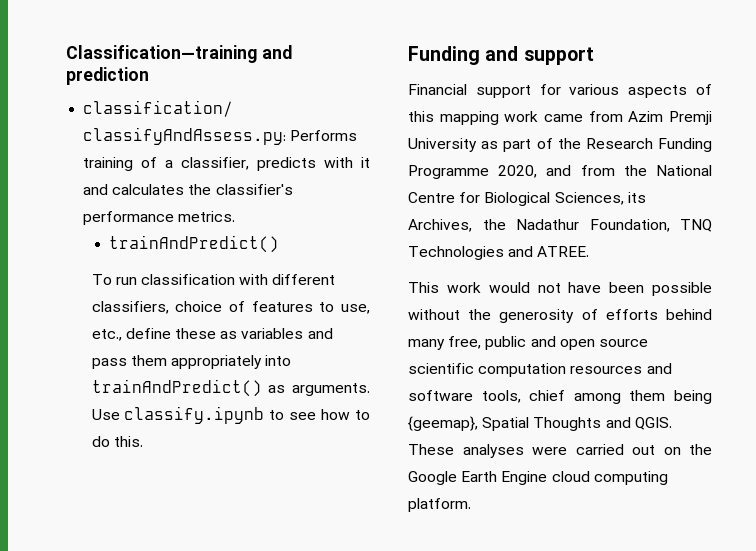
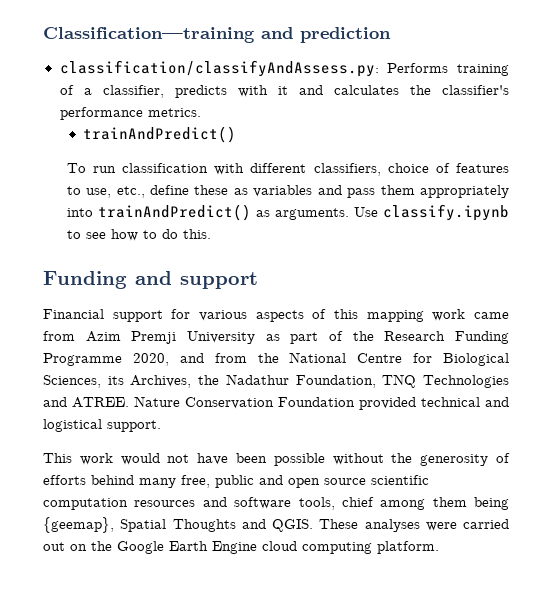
+ Nature Conservation Foundation provided technical and logistical support.

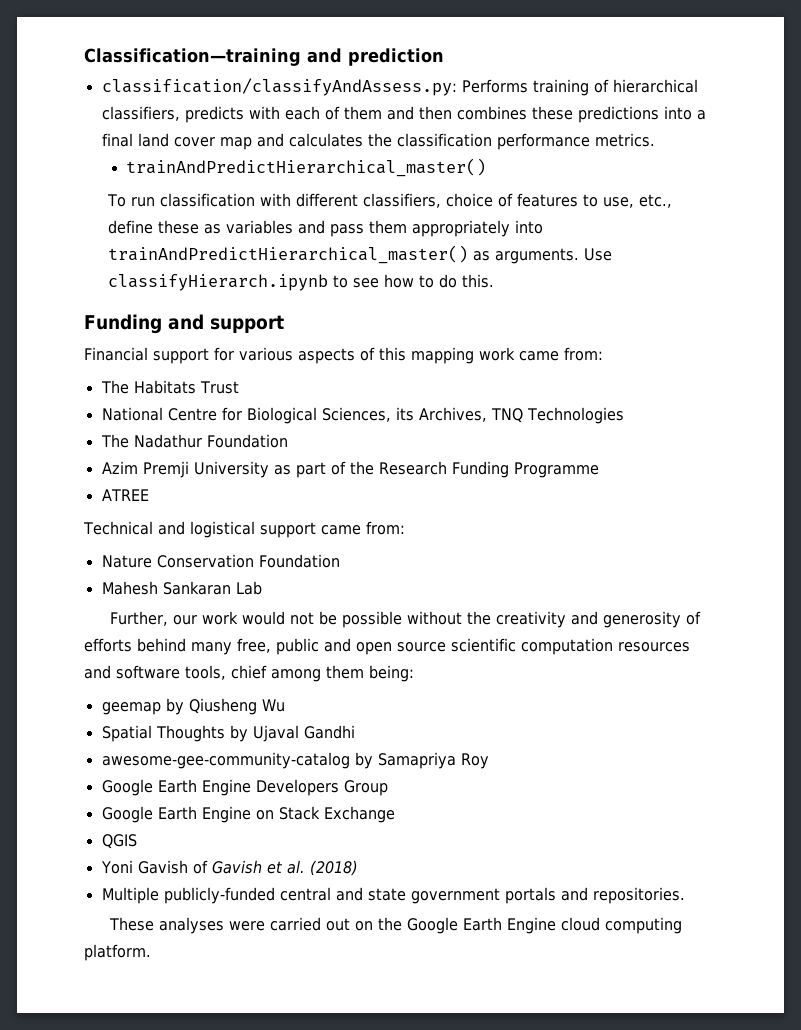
- classification/classifyAndAssess.py: Performs training of a classifier, predicts with it and calculates the classifier's performance metrics.
- trainAndPredict()
+ classification/classifyAndAssess.py: Performs training of hierarchical classifiers, predicts with each of them and then combines these predictions into a final land cover map and calculates the classification performance metrics.
+ trainAndPredictHierarchical_master()
- To run classification with different classifiers, choice of features to use, etc., define these as variables and pass them appropriately into trainAndPredict() as arguments.
+ To run classification with different classifiers, choice of features to use, etc., define these as variables and pass them appropriately into trainAndPredictHierarchical_master() as arguments.
- Use classify.ipynb to see how to do this.
+ Use classifyHierarch.ipynb to see how to do this.
- Financial support for various aspects of this mapping work came from Azim Premji University as part of the Research Funding Programme 2020, and from the National Centre for Biological Sciences, its Archives, the Nadathur Foundation, TNQ Technologies and ATREE. Nature Conservation Foundation provided technical and logistical support.
- This work would not have been possible without the generosity of efforts behind many free, public and open source scientific computation resources and software tools, chief among them being {geemap}, Spatial Thoughts and QGIS. These analyses were carried out on the Google Earth Engine cloud computing platform.
+ Financial support for various aspects of this mapping work came from:
+ The Habitats Trust
+ National Centre for Biological Sciences, its Archives, TNQ Technologies
+ The Nadathur Foundation
+ Azim Premji University as part of the Research Funding Programme
+ ATREE
+ Technical and logistical support came from:
+ Nature Conservation Foundation
+ Mahesh Sankaran Lab
+ Further, our work would not be possible without the creativity and generosity of efforts behind many free, public and open source scientific computation resources and software tools, chief among them being:
+ geemap by Qiusheng Wu
+ Spatial Thoughts by Ujaval Gandhi
+ awesome-gee-community-catalog by Samapriya Roy
+ Google Earth Engine Developers Group
+ Google Earth Engine on Stack Exchange
+ QGIS
+ Yoni Gavish of Gavish et al. (2018)
+ Multiple publicly-funded central and state government portals and repositories.
+ These analyses were carried out on the Google Earth Engine cloud computing platform.

